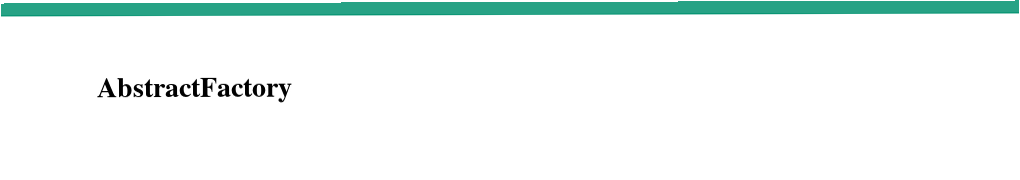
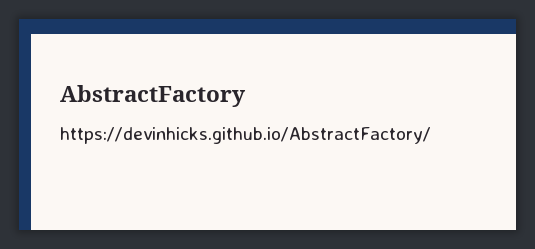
+ https://devinhicks.github.io/AbstractFactory/

